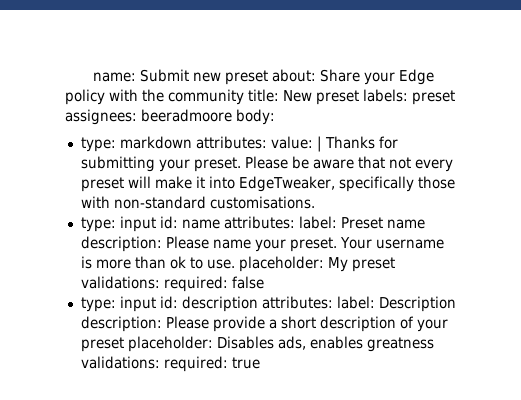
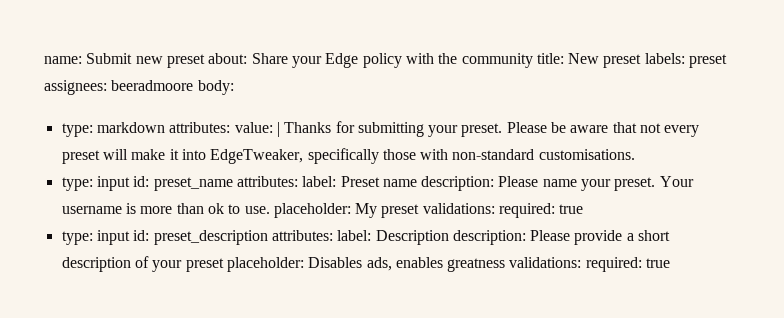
- type: input id: name attributes: label: Preset name description: Please name your preset.
+ type: input id: preset_name attributes: label: Preset name description: Please name your preset.
- Your username is more than ok to use. placeholder: My preset validations: required: false
- type: input id: description attributes: label: Description description: Please provide a short description of your preset placeholder: Disables ads, enables greatness validations: required: true
+ Your username is more than ok to use. placeholder: My preset validations: required: true
+ type: input id: preset_description attributes: label: Description description: Please provide a short description of your preset placeholder: Disables ads, enables greatness validations: required: true

